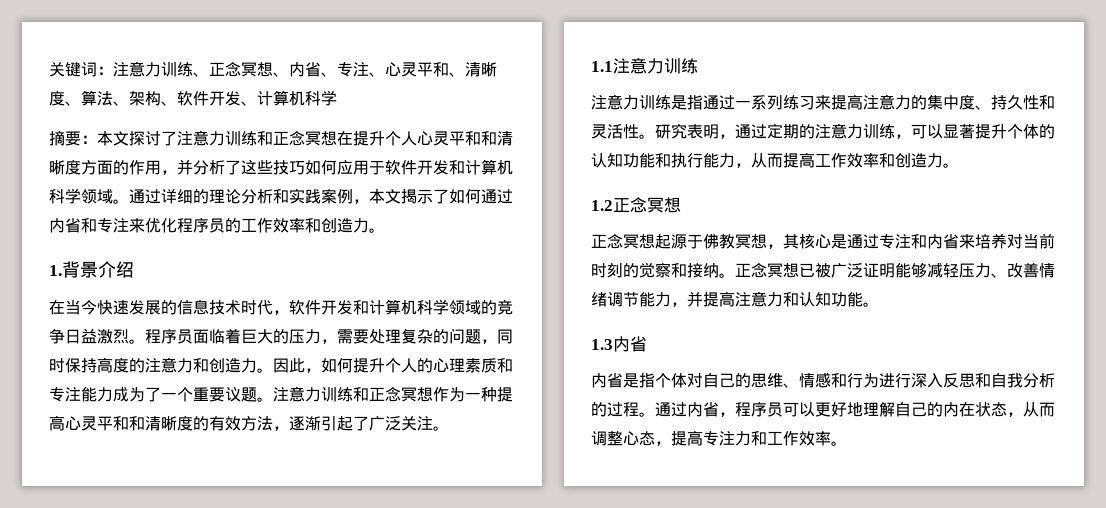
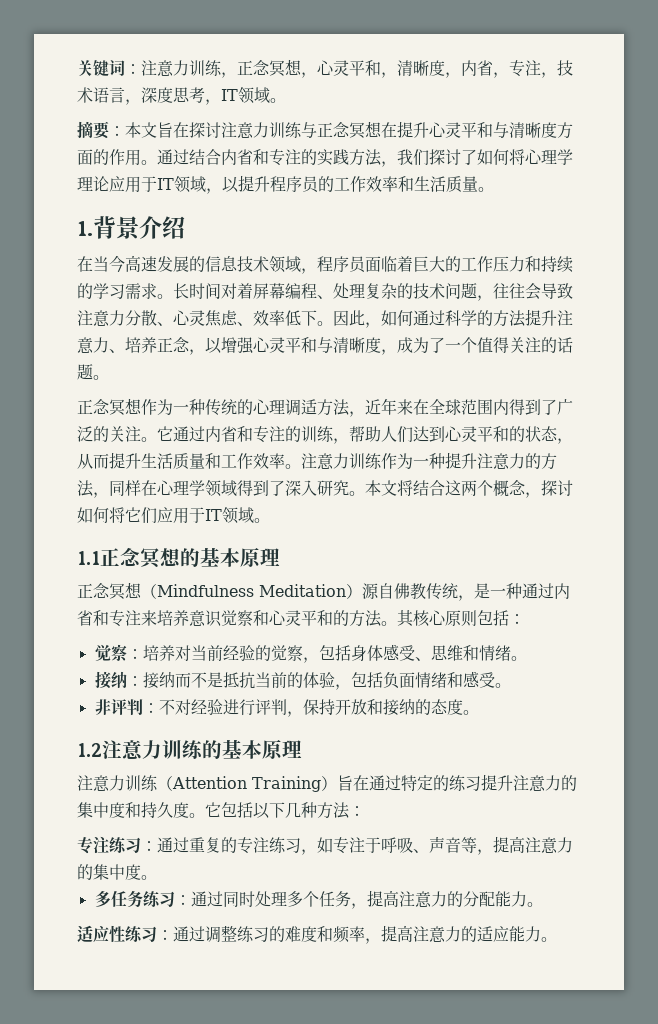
- 关键词：注意力训练、正念冥想、内省、专注、心灵平和、清晰度、算法、架构、软件开发、计算机科学
+ 关键词：注意力训练，正念冥想，心灵平和，清晰度，内省，专注，技术语言，深度思考，IT领域。
- 摘要：本文探讨了注意力训练和正念冥想在提升个人心灵平和和清晰度方面的作用，并分析了这些技巧如何应用于软件开发和计算机科学领域。通过详细的理论分析和实践案例，本文揭示了如何通过内省和专注来优化程序员的工作效率和创造力。
+ 摘要：本文旨在探讨注意力训练与正念冥想在提升心灵平和与清晰度方面的作用。通过结合内省和专注的实践方法，我们探讨了如何将心理学理论应用于IT领域，以提升程序员的工作效率和生活质量。
- 在当今快速发展的信息技术时代，软件开发和计算机科学领域的竞争日益激烈。程序员面临着巨大的压力，需要处理复杂的问题，同时保持高度的注意力和创造力。因此，如何提升个人的心理素质和专注能力成为了一个重要议题。注意力训练和正念冥想作为一种提高心灵平和和清晰度的有效方法，逐渐引起了广泛关注。
- 1.1注意力训练
- 注意力训练是指通过一系列练习来提高注意力的集中度、持久性和灵活性。研究表明，通过定期的注意力训练，可以显著提升个体的认知功能和执行能力，从而提高工作效率和创造力。
- 1.2正念冥想
- 正念冥想起源于佛教冥想，其核心是通过专注和内省来培养对当前时刻的觉察和接纳。正念冥想已被广泛证明能够减轻压力、改善情绪调节能力，并提高注意力和认知功能。
- 1.3内省
- 内省是指个体对自己的思维、情感和行为进行深入反思和自我分析的过程。通过内省，程序员可以更好地理解自己的内在状态，从而调整心态，提高专注力和工作效率。
+ 在当今高速发展的信息技术领域，程序员面临着巨大的工作压力和持续的学习需求。长时间对着屏幕编程、处理复杂的技术问题，往往会导致注意力分散、心灵焦虑、效率低下。因此，如何通过科学的方法提升注意力、培养正念，以增强心灵平和与清晰度，成为了一个值得关注的话题。
+ 正念冥想作为一种传统的心理调适方法，近年来在全球范围内得到了广泛的关注。它通过内省和专注的训练，帮助人们达到心灵平和的状态，从而提升生活质量和工作效率。注意力训练作为一种提升注意力的方法，同样在心理学领域得到了深入研究。本文将结合这两个概念，探讨如何将它们应用于IT领域。
+ 1.1正念冥想的基本原理
+ 正念冥想（Mindfulness Meditation）源自佛教传统，是一种通过内省和专注来培养意识觉察和心灵平和的方法。其核心原则包括：
+ 觉察：培养对当前经验的觉察，包括身体感受、思维和情绪。
+ 接纳：接纳而不是抵抗当前的体验，包括负面情绪和感受。
+ 非评判：不对经验进行评判，保持开放和接纳的态度。
+ 1.2注意力训练的基本原理
+ 注意力训练（Attention Training）旨在通过特定的练习提升注意力的集中度和持久度。它包括以下几种方法：
+ 专注练习：通过重复的专注练习，如专注于呼吸、声音等，提高注意力的集中度。
+ 多任务练习：通过同时处理多个任务，提高注意力的分配能力。
+ 适应性练习：通过调整练习的难度和频率，提高注意力的适应能力。

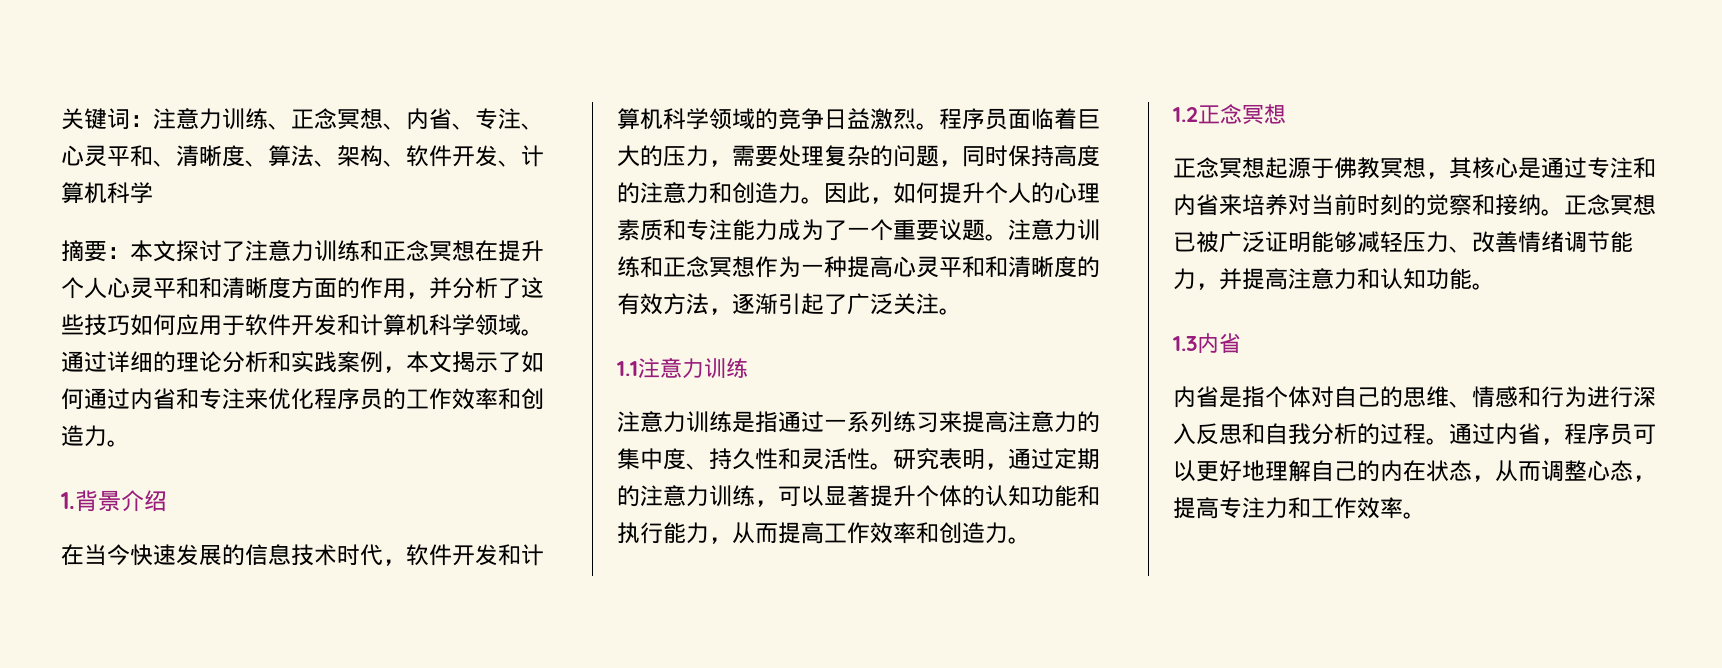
- 关键词：注意力训练，正念冥想，心灵平和，清晰度，内省，专注，技术语言，深度思考，IT领域。
+ 关键词：注意力训练、正念冥想、内省、专注、心灵平和、清晰度、算法、架构、软件开发、计算机科学
- 摘要：本文旨在探讨注意力训练与正念冥想在提升心灵平和与清晰度方面的作用。通过结合内省和专注的实践方法，我们探讨了如何将心理学理论应用于IT领域，以提升程序员的工作效率和生活质量。
+ 摘要：本文探讨了注意力训练和正念冥想在提升个人心灵平和和清晰度方面的作用，并分析了这些技巧如何应用于软件开发和计算机科学领域。通过详细的理论分析和实践案例，本文揭示了如何通过内省和专注来优化程序员的工作效率和创造力。
- 在当今高速发展的信息技术领域，程序员面临着巨大的工作压力和持续的学习需求。长时间对着屏幕编程、处理复杂的技术问题，往往会导致注意力分散、心灵焦虑、效率低下。因此，如何通过科学的方法提升注意力、培养正念，以增强心灵平和与清晰度，成为了一个值得关注的话题。
- 正念冥想作为一种传统的心理调适方法，近年来在全球范围内得到了广泛的关注。它通过内省和专注的训练，帮助人们达到心灵平和的状态，从而提升生活质量和工作效率。注意力训练作为一种提升注意力的方法，同样在心理学领域得到了深入研究。本文将结合这两个概念，探讨如何将它们应用于IT领域。
- 1.1正念冥想的基本原理
- 正念冥想（Mindfulness Meditation）源自佛教传统，是一种通过内省和专注来培养意识觉察和心灵平和的方法。其核心原则包括：
- 觉察：培养对当前经验的觉察，包括身体感受、思维和情绪。
- 接纳：接纳而不是抵抗当前的体验，包括负面情绪和感受。
- 非评判：不对经验进行评判，保持开放和接纳的态度。
- 1.2注意力训练的基本原理
- 注意力训练（Attention Training）旨在通过特定的练习提升注意力的集中度和持久度。它包括以下几种方法：
- 专注练习：通过重复的专注练习，如专注于呼吸、声音等，提高注意力的集中度。
- 多任务练习：通过同时处理多个任务，提高注意力的分配能力。
- 适应性练习：通过调整练习的难度和频率，提高注意力的适应能力。
+ 在当今快速发展的信息技术时代，软件开发和计算机科学领域的竞争日益激烈。程序员面临着巨大的压力，需要处理复杂的问题，同时保持高度的注意力和创造力。因此，如何提升个人的心理素质和专注能力成为了一个重要议题。注意力训练和正念冥想作为一种提高心灵平和和清晰度的有效方法，逐渐引起了广泛关注。
+ 1.1注意力训练
+ 注意力训练是指通过一系列练习来提高注意力的集中度、持久性和灵活性。研究表明，通过定期的注意力训练，可以显著提升个体的认知功能和执行能力，从而提高工作效率和创造力。
+ 1.2正念冥想
+ 正念冥想起源于佛教冥想，其核心是通过专注和内省来培养对当前时刻的觉察和接纳。正念冥想已被广泛证明能够减轻压力、改善情绪调节能力，并提高注意力和认知功能。
+ 1.3内省
+ 内省是指个体对自己的思维、情感和行为进行深入反思和自我分析的过程。通过内省，程序员可以更好地理解自己的内在状态，从而调整心态，提高专注力和工作效率。

